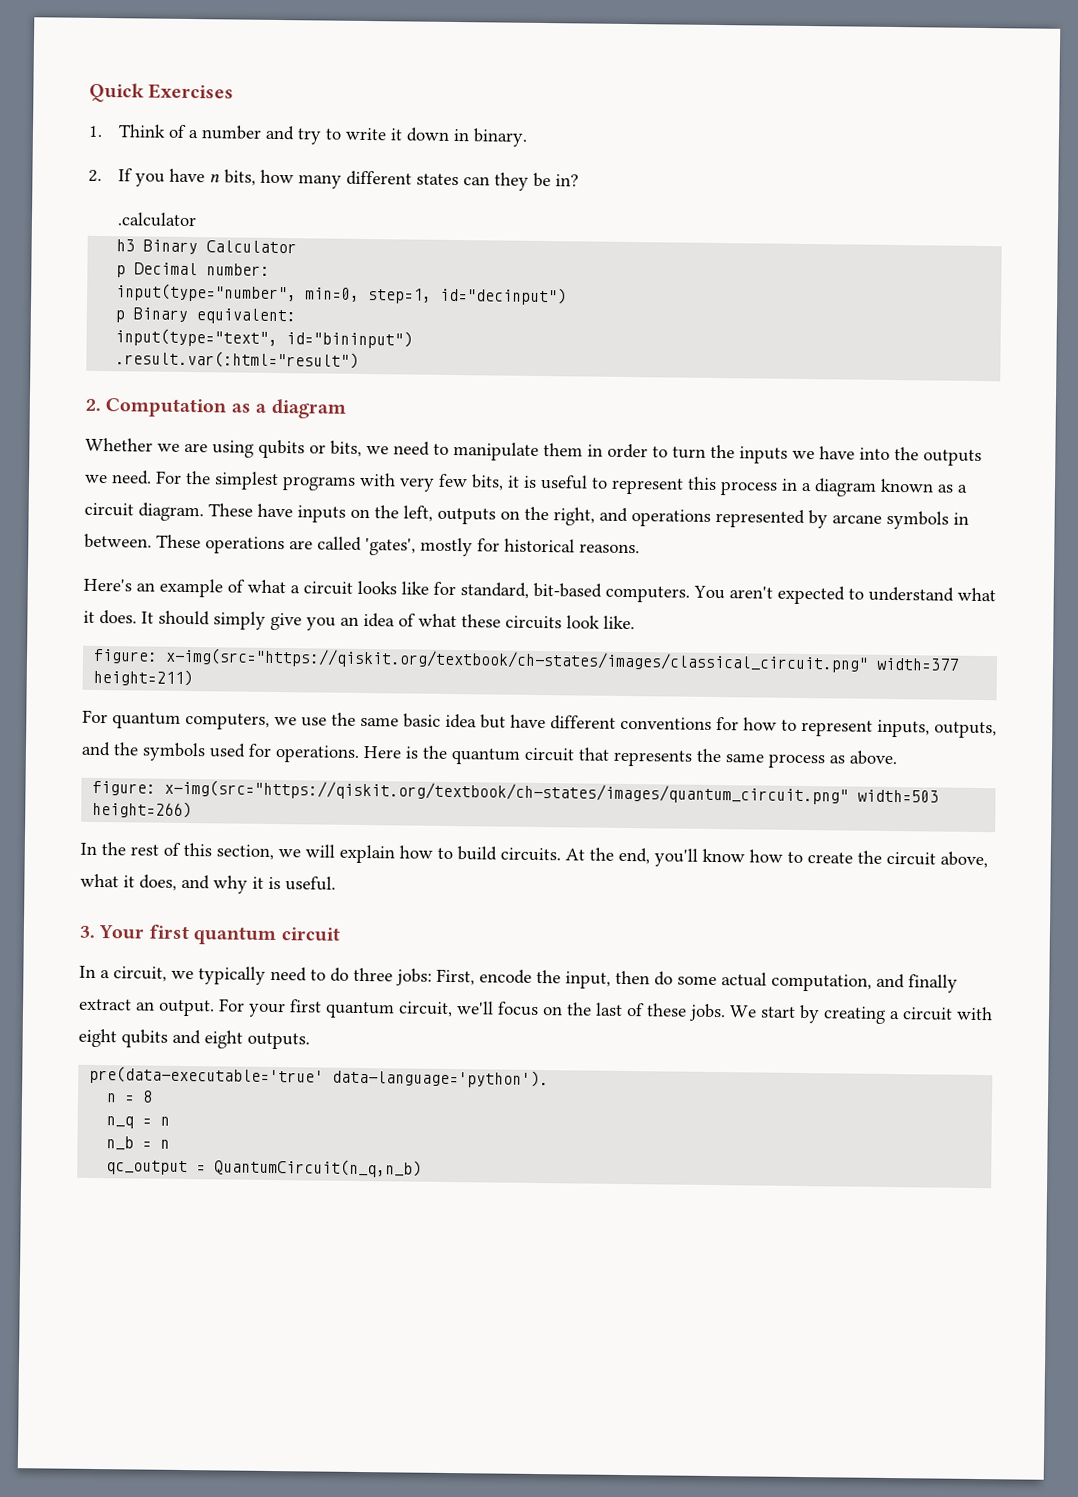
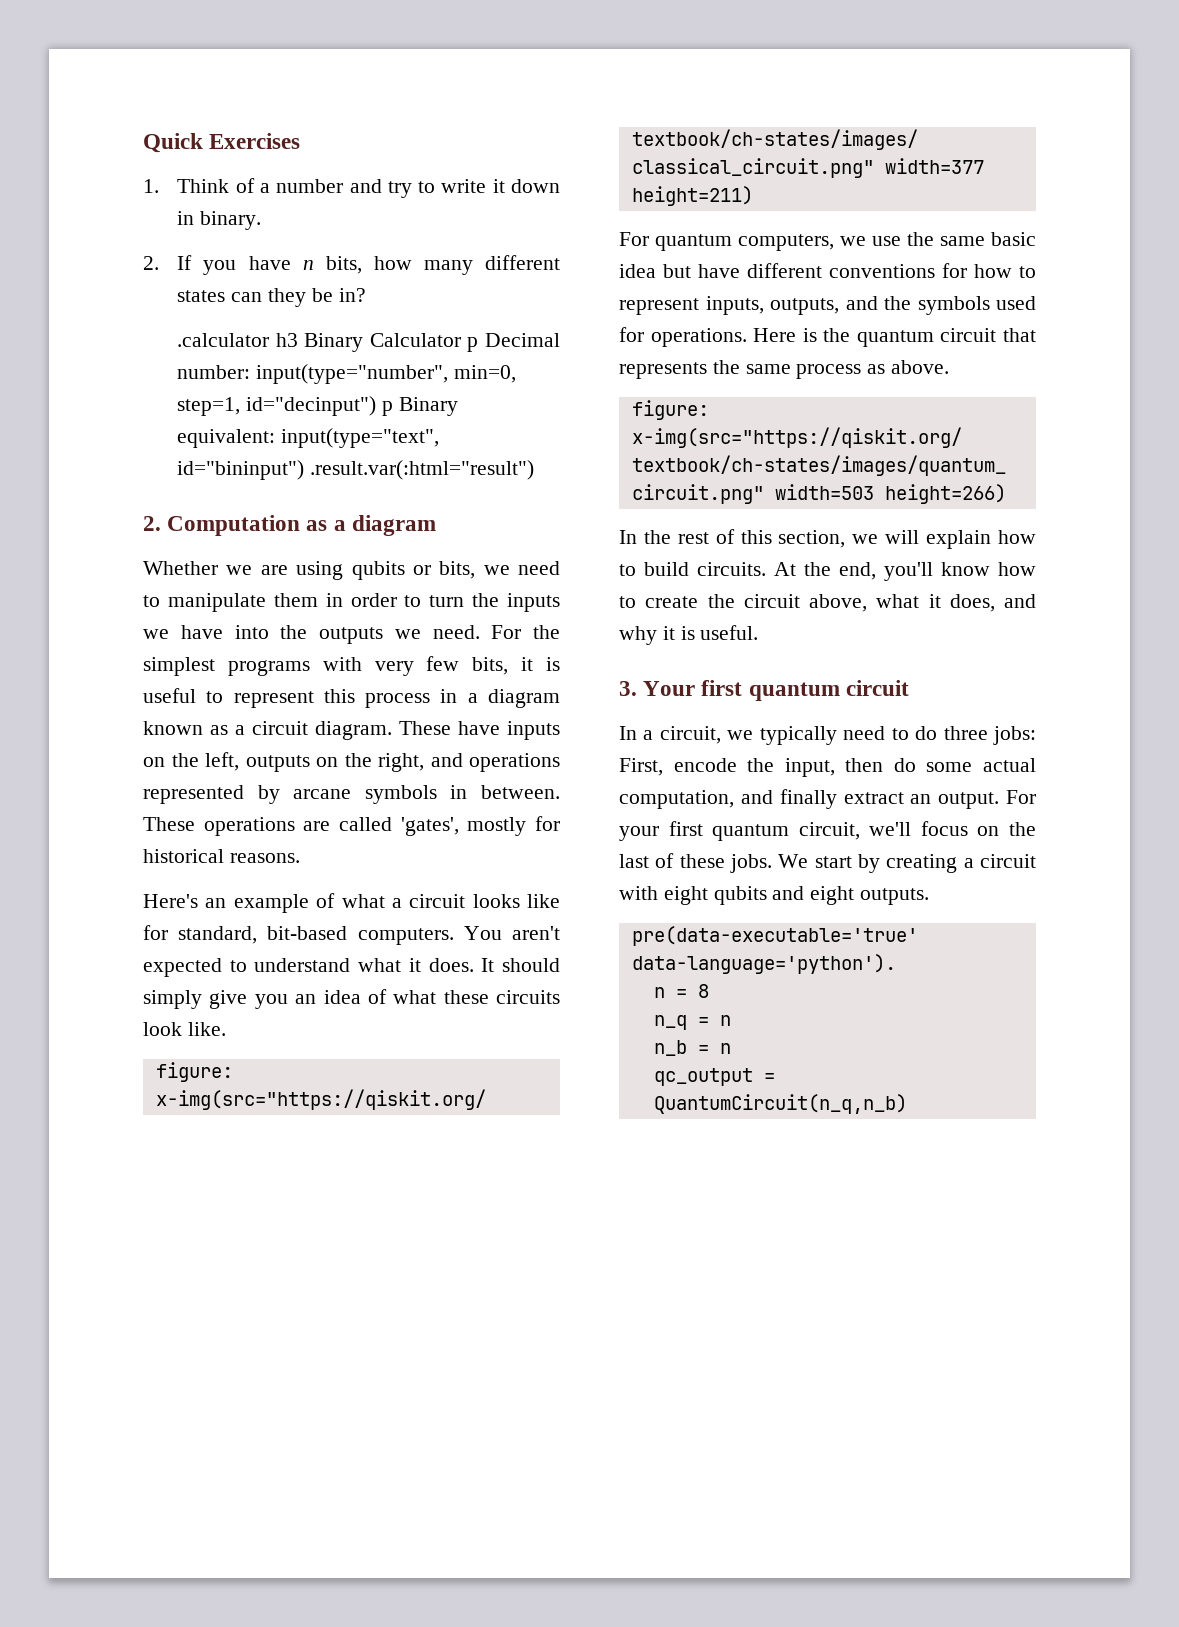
- .calculator
- h3 Binary Calculator
- p Decimal number:
- input(type="number", min=0, step=1, id="decinput")
- p Binary equivalent:
- input(type="text", id="bininput")
- .result.var(:html="result")
+ .calculator h3 Binary Calculator p Decimal number: input(type="number", min=0, step=1, id="decinput") p Binary equivalent: input(type="text", id="bininput") .result.var(:html="result")

